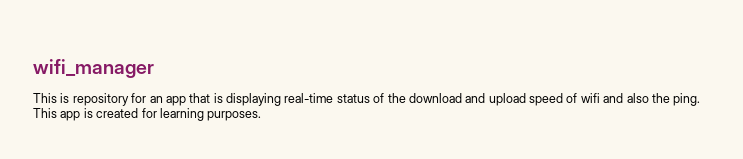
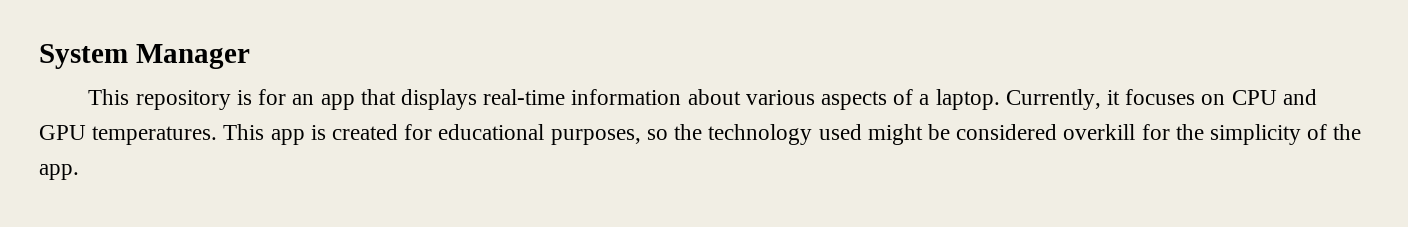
- wifi_manager
- This is repository for an app that is displaying real-time status of the download and upload speed of wifi and also the ping.
+ System Manager
+ This repository is for an app that displays real-time information about various aspects of a laptop. Currently, it focuses on CPU and GPU temperatures.
- This app is created for learning purposes.
+ This app is created for educational purposes, so the technology used might be considered overkill for the simplicity of the app.

